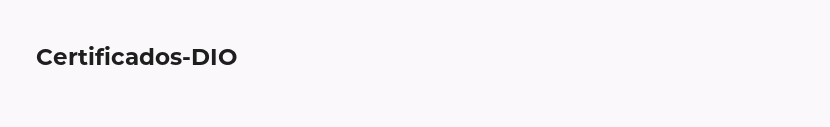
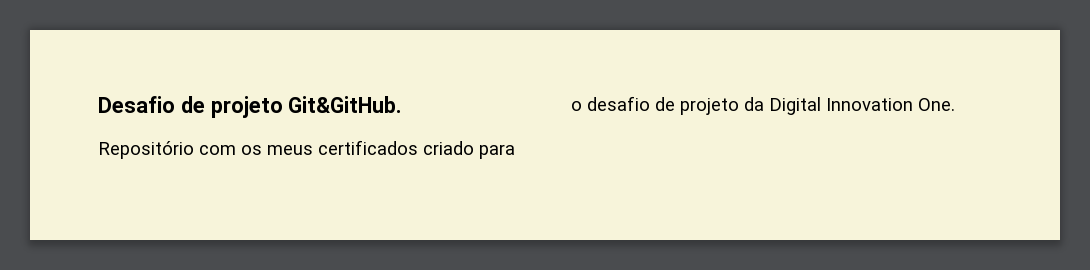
- Certificados-DIO
+ Desafio de projeto Git&GitHub.
+ Repositório com os meus certificados criado para o desafio de projeto da Digital Innovation One.

